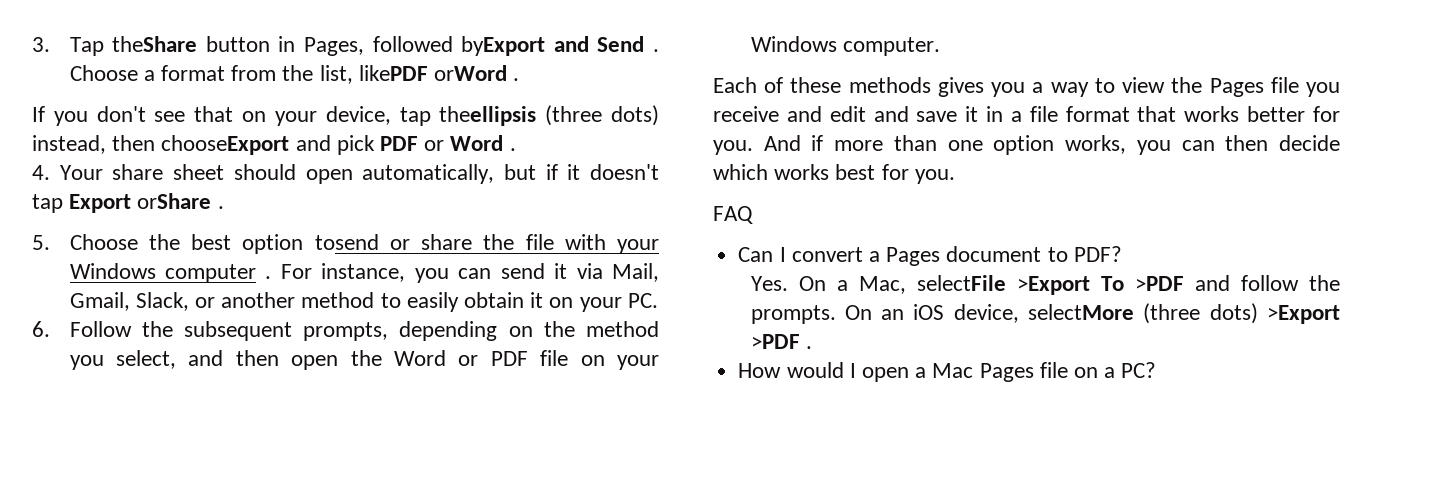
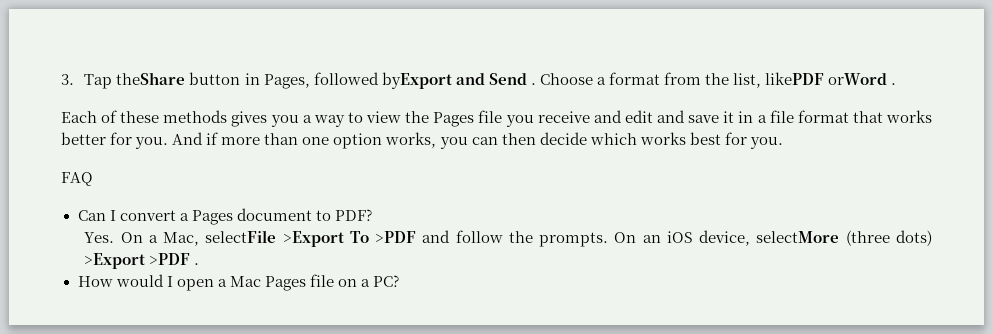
- If you don't see that on your device, tap theellipsis (three dots) instead, then chooseExport and pick PDF or Word .
- 4. Your share sheet should open automatically, but if it doesn't tap Export orShare .
- 5. Choose the best option tosend or share the file with your Windows computer . For instance, you can send it via Mail, Gmail, Slack, or another method to easily obtain it on your PC.
- 6. Follow the subsequent prompts, depending on the method you select, and then open the Word or PDF file on your Windows computer.

